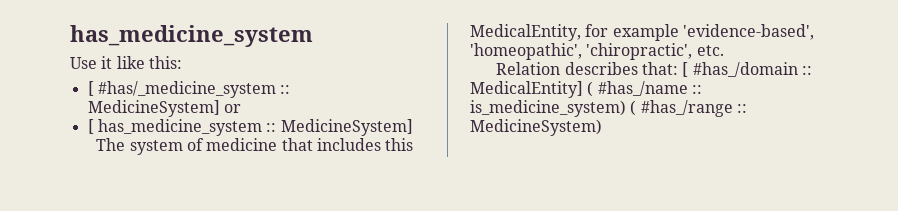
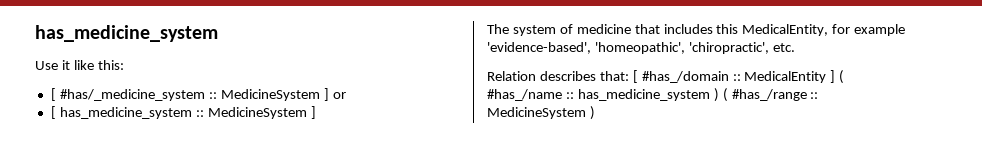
- [ #has/_medicine_system :: MedicineSystem] or
+ [ #has/_medicine_system :: MedicineSystem ] or
- [ has_medicine_system :: MedicineSystem]
+ [ has_medicine_system :: MedicineSystem ]
- Relation describes that: [ #has_/domain :: MedicalEntity] ( #has_/name :: is_medicine_system) ( #has_/range :: MedicineSystem)
+ Relation describes that: [ #has_/domain :: MedicalEntity ] ( #has_/name :: has_medicine_system ) ( #has_/range :: MedicineSystem )

